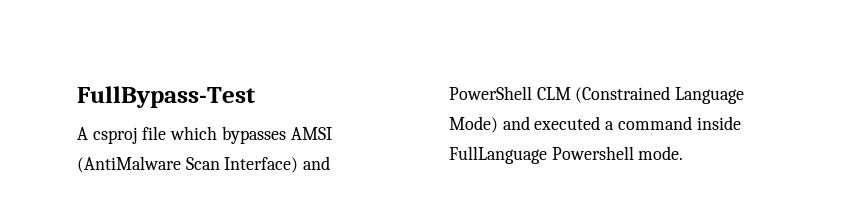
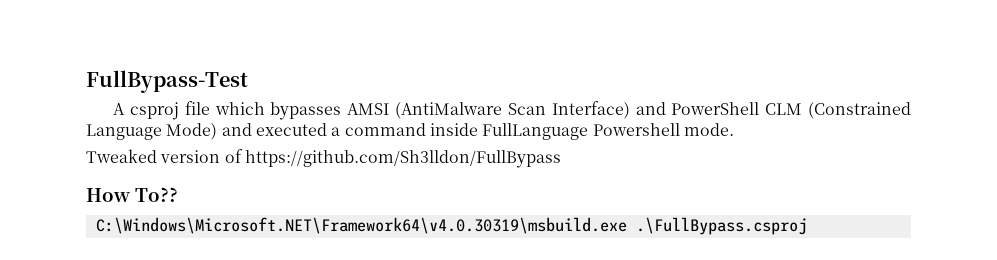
+ Tweaked version of https://github.com/Sh3lldon/FullBypass
+ How To??
+ C:\Windows\Microsoft.NET\Framework64\v4.0.30319\msbuild.exe .\FullBypass.csproj

